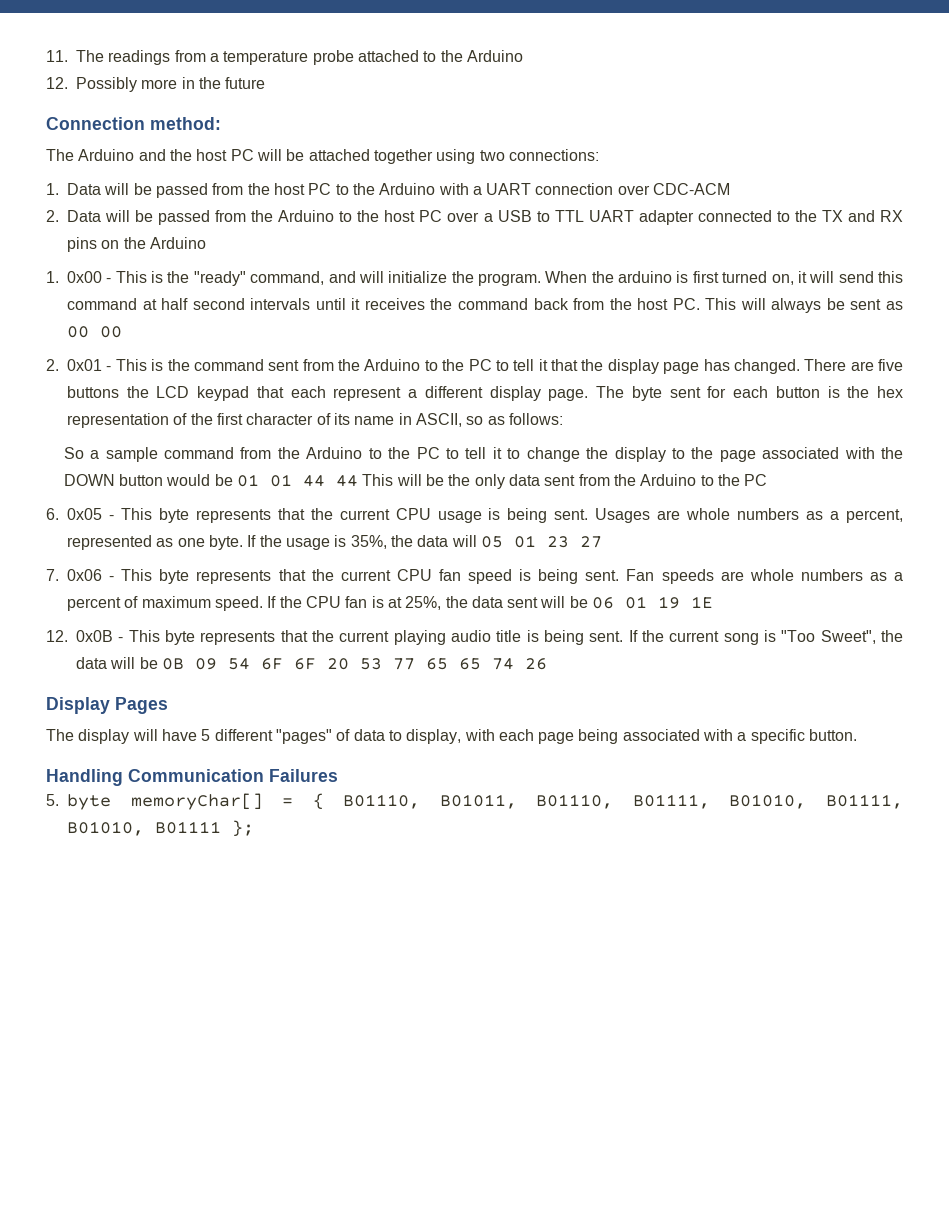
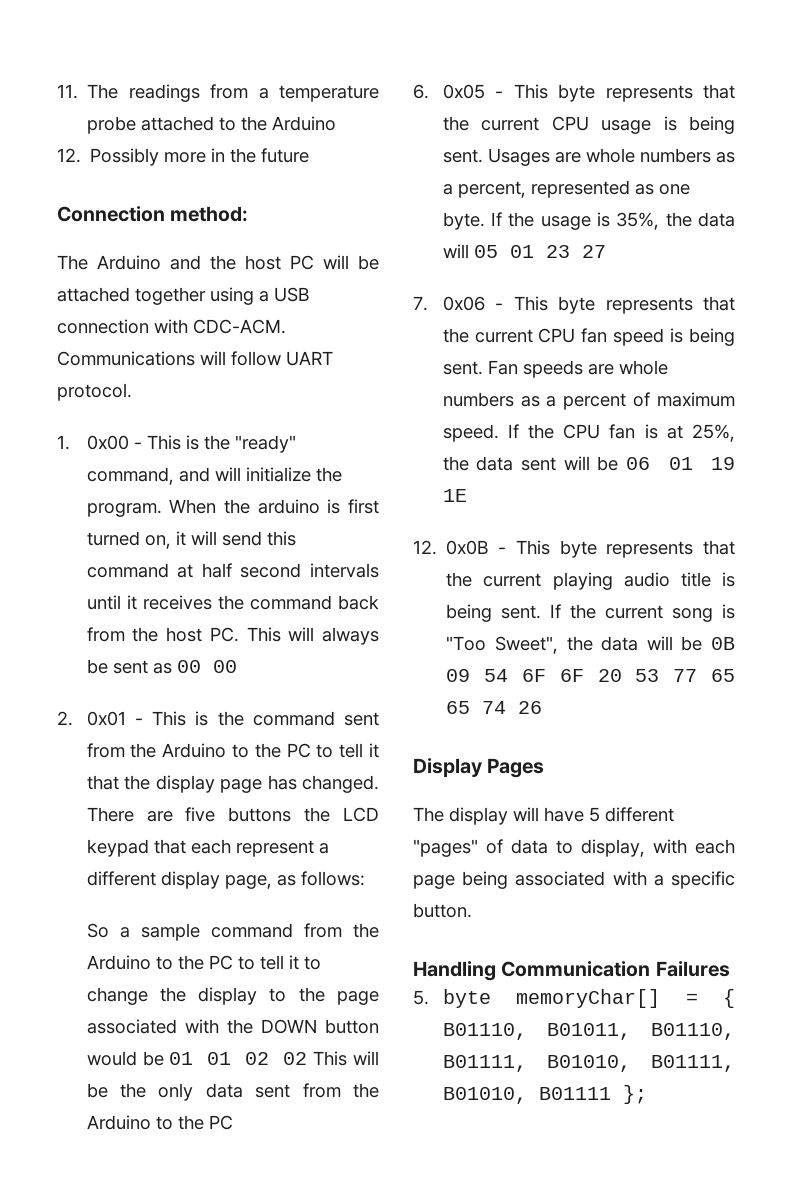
- The Arduino and the host PC will be attached together using two connections:
- 1. Data will be passed from the host PC to the Arduino with a UART connection over CDC-ACM
- 2. Data will be passed from the Arduino to the host PC over a USB to TTL UART adapter connected to the TX and RX pins on the Arduino
+ The Arduino and the host PC will be attached together using a USB connection with CDC-ACM. Communications will follow UART protocol.
- There are five buttons the LCD keypad that each represent a different display page. The byte sent for each button is the hex representation of the first character of its name in ASCII, so as follows:
+ There are five buttons the LCD keypad that each represent a different display page, as follows:
- So a sample command from the Arduino to the PC to tell it to change the display to the page associated with the DOWN button would be 01 01 44 44 This will be the only data sent from the Arduino to the PC
+ So a sample command from the Arduino to the PC to tell it to change the display to the page associated with the DOWN button would be 01 01 02 02 This will be the only data sent from the Arduino to the PC

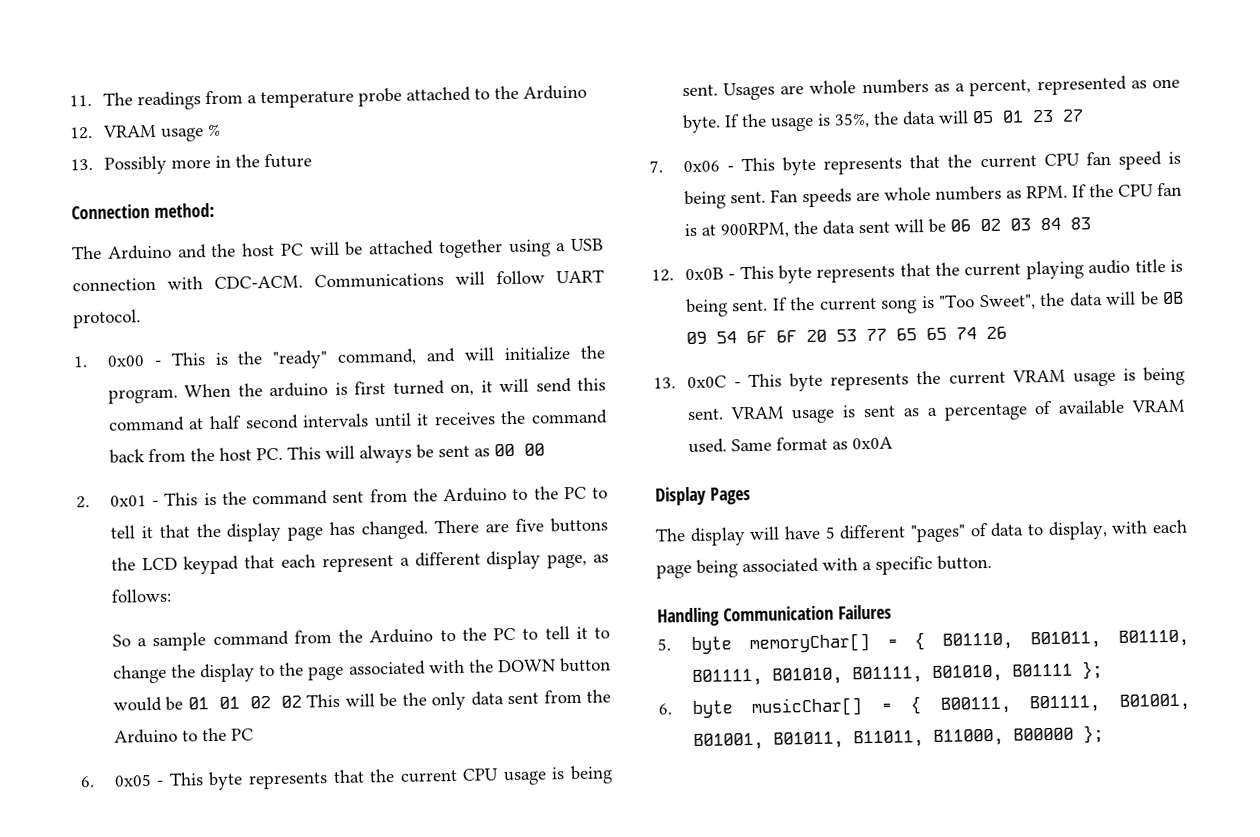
- 12. Possibly more in the future
+ 12. VRAM usage %
+ 13. Possibly more in the future
- Fan speeds are whole numbers as a percent of maximum speed. If the CPU fan is at 25%, the data sent will be 06 01 19 1E
+ Fan speeds are whole numbers as RPM. If the CPU fan is at 900RPM, the data sent will be 06 02 03 84 83
+ 13. 0x0C - This byte represents the current VRAM usage is being sent. VRAM usage is sent as a percentage of available VRAM used. Same format as 0x0A
+ 6. byte musicChar[] = { B00111, B01111, B01001, B01001, B01011, B11011, B11000, B00000 };

